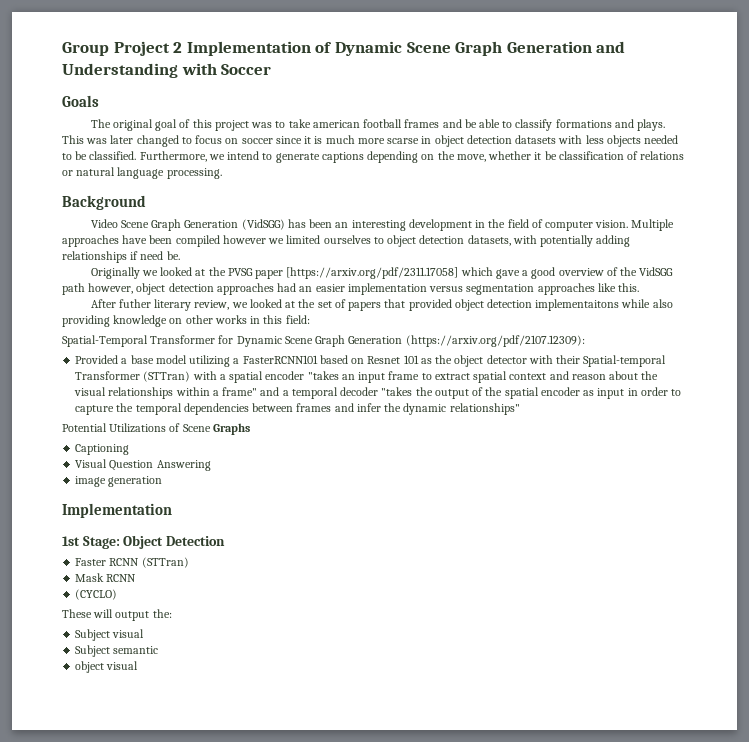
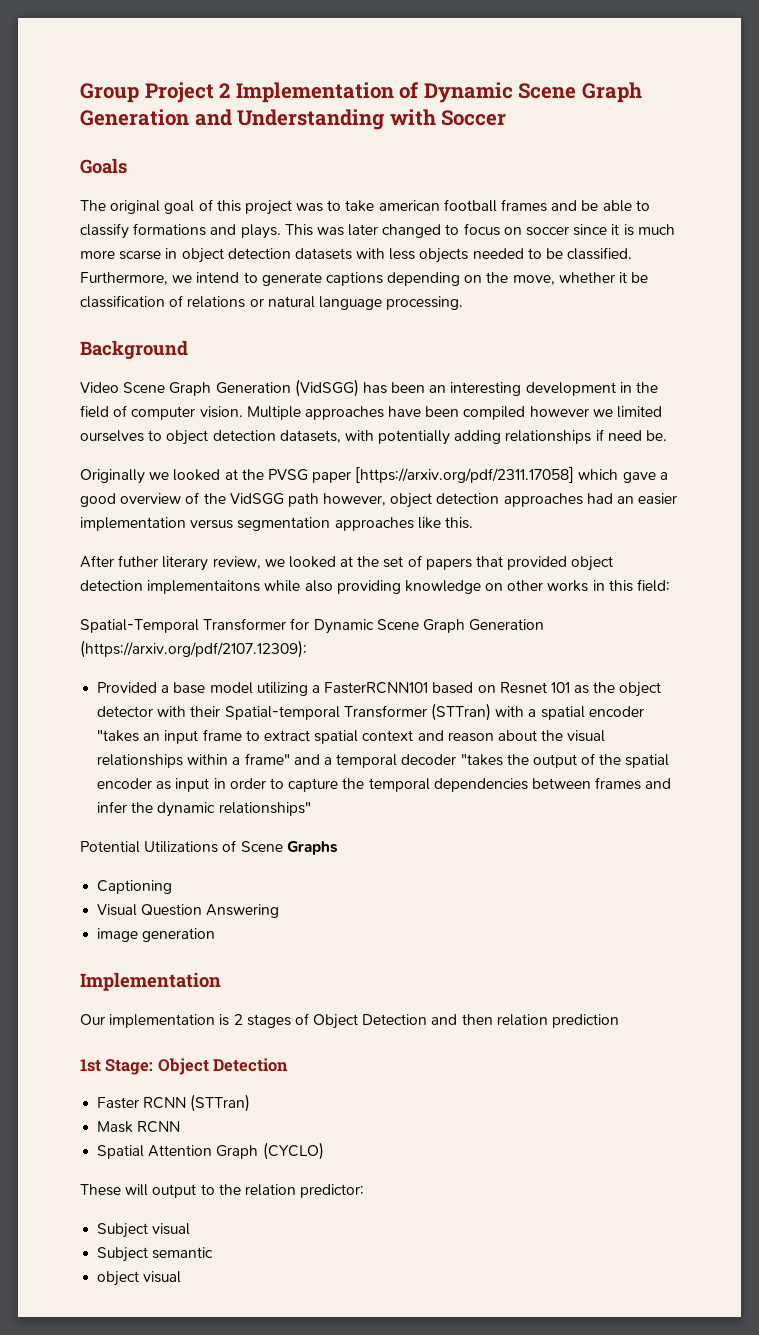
+ Our implementation is 2 stages of Object Detection and then relation prediction
- (CYCLO)
+ Spatial Attention Graph (CYCLO)
- These will output the:
+ These will output to the relation predictor:

